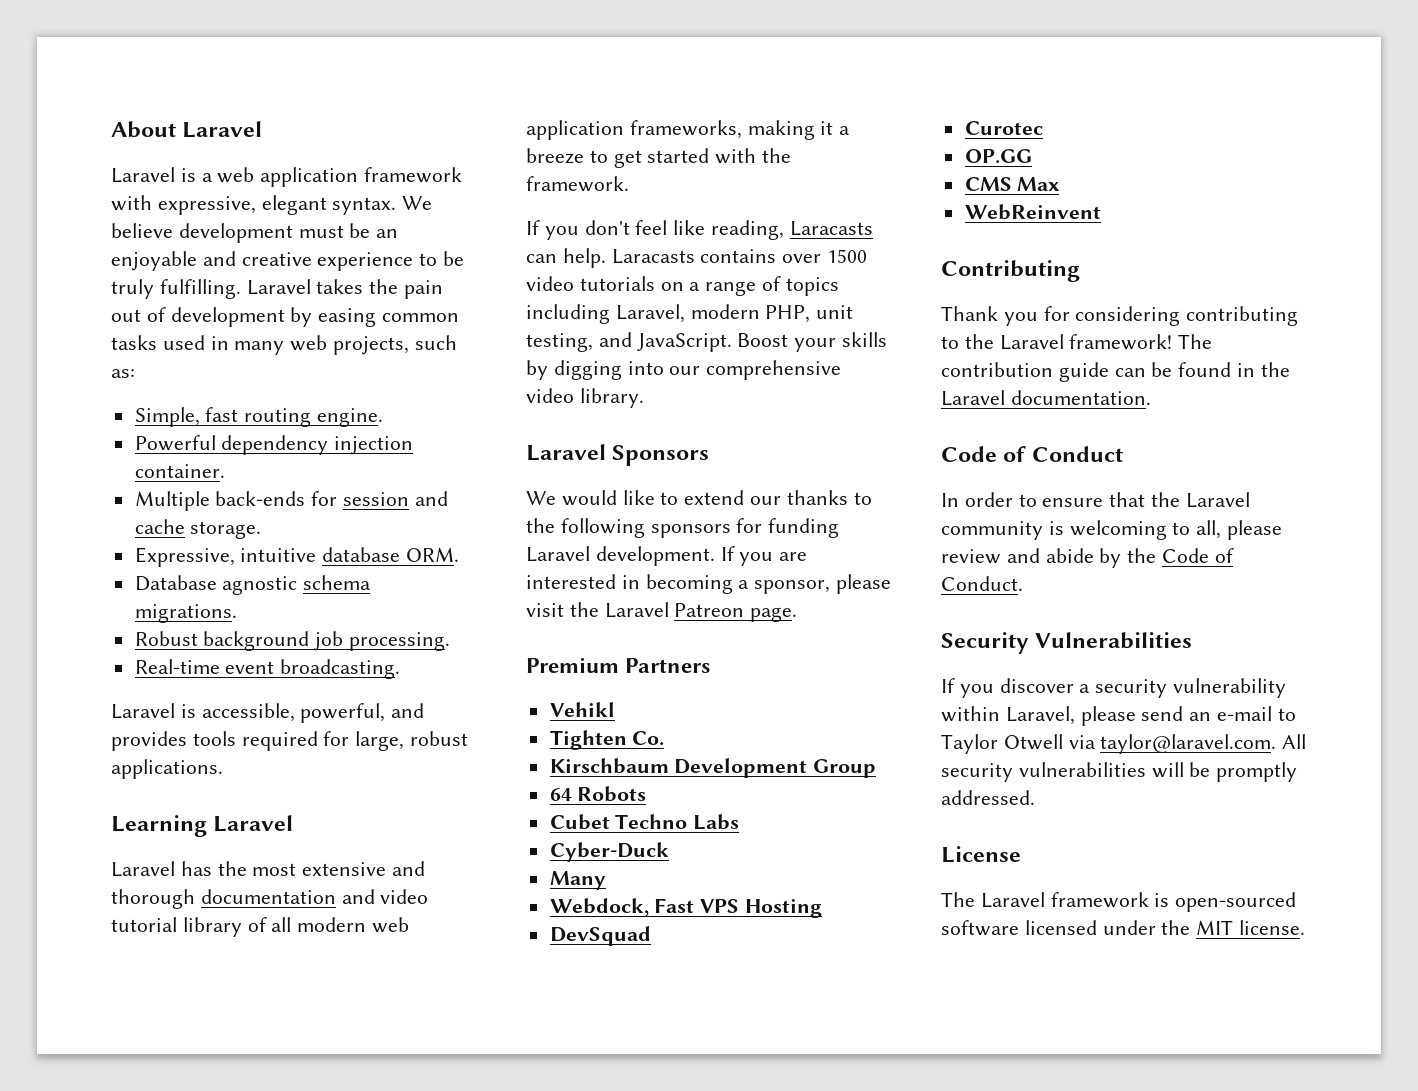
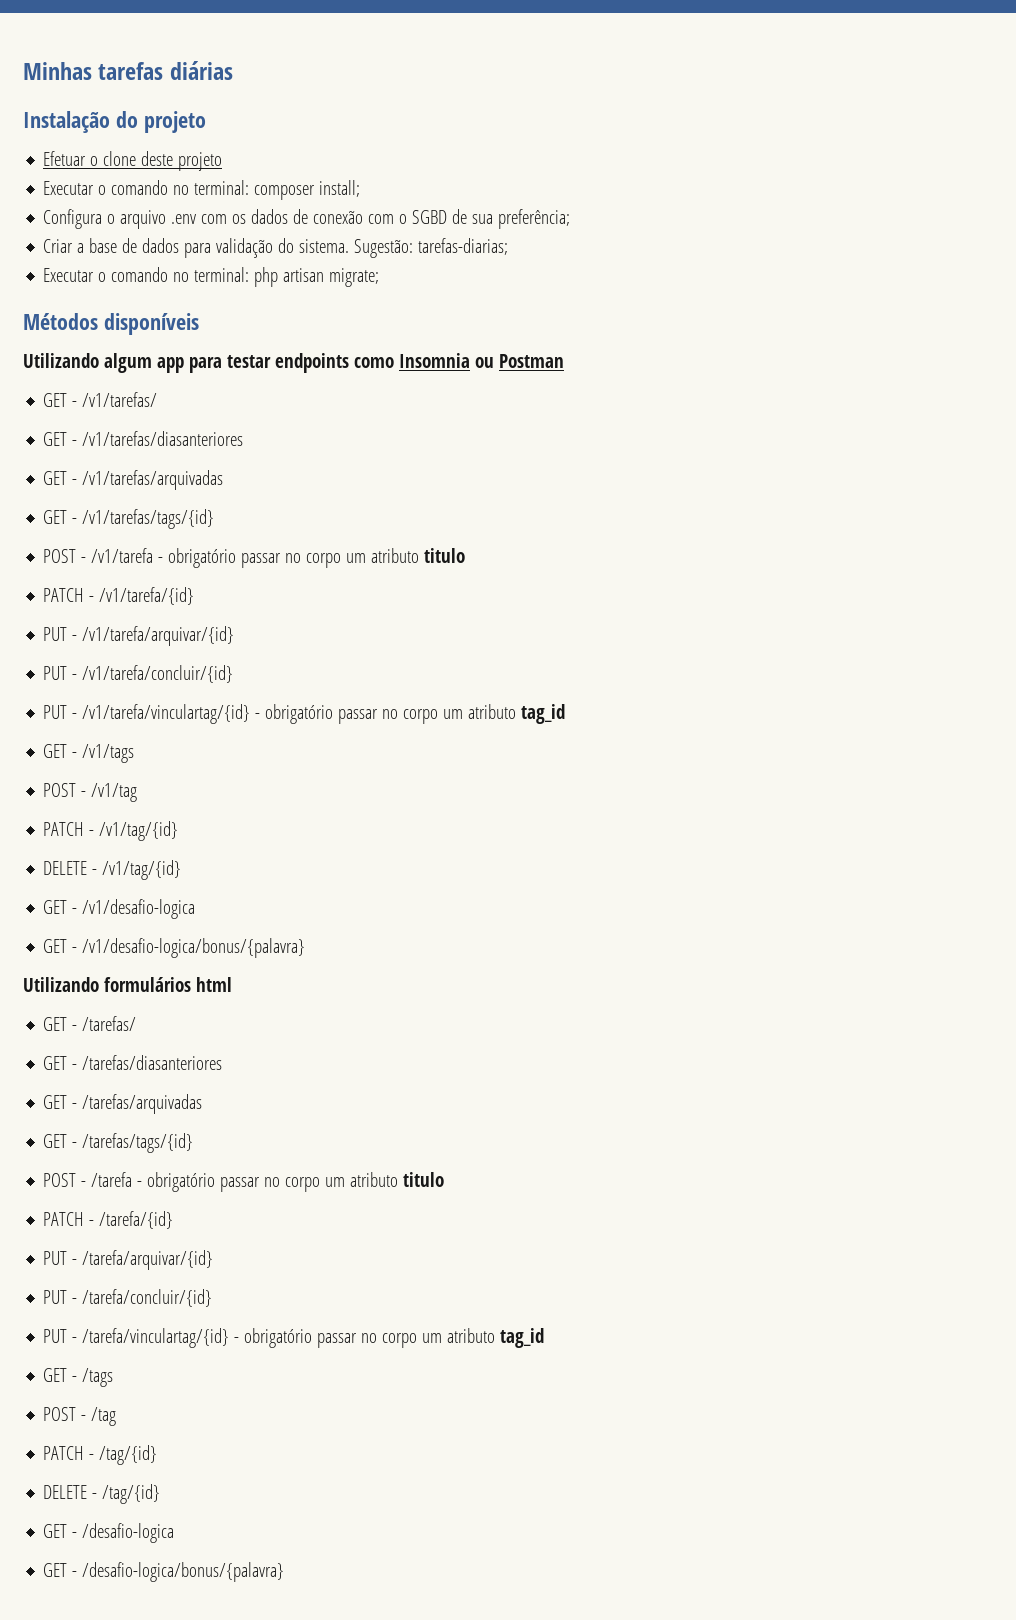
- About Laravel
- Laravel is a web application framework with expressive, elegant syntax. We believe development must be an enjoyable and creative experience to be truly fulfilling. Laravel takes the pain out of development by easing common tasks used in many web projects, such as:
- Simple, fast routing engine.
- Powerful dependency injection container.
- Multiple back-ends for session and cache storage.
- Expressive, intuitive database ORM.
- Database agnostic schema migrations.
- Robust background job processing.
- Real-time event broadcasting.
- Laravel is accessible, powerful, and provides tools required for large, robust applications.
- Learning Laravel
- Laravel has the most extensive and thorough documentation and video tutorial library of all modern web application frameworks, making it a breeze to get started with the framework.
- If you don't feel like reading, Laracasts can help. Laracasts contains over 1500 video tutorials on a range of topics including Laravel, modern PHP, unit testing, and JavaScript. Boost your skills by digging into our comprehensive video library.
- Laravel Sponsors
- We would like to extend our thanks to the following sponsors for funding Laravel development. If you are interested in becoming a sponsor, please visit the Laravel Patreon page.
- Premium Partners
- Vehikl
- Tighten Co.
- Kirschbaum Development Group
- 64 Robots
- Cubet Techno Labs
- Cyber-Duck
- Many
- Webdock, Fast VPS Hosting
- DevSquad
- Curotec
- OP.GG
- CMS Max
- WebReinvent
- Contributing
- Thank you for considering contributing to the Laravel framework! The contribution guide can be found in the Laravel documentation.
- Code of Conduct
- In order to ensure that the Laravel community is welcoming to all, please review and abide by the Code of Conduct.
- Security Vulnerabilities
- If you discover a security vulnerability within Laravel, please send an e-mail to Taylor Otwell via taylor@laravel.com. All security vulnerabilities will be promptly addressed.
- License
- The Laravel framework is open-sourced software licensed under the MIT license.
+ Minhas tarefas diárias
+ Instalação do projeto
+ Efetuar o clone deste projeto
+ Executar o comando no terminal: composer install;
+ Configura o arquivo .env com os dados de conexão com o SGBD de sua preferência;
+ Criar a base de dados para validação do sistema. Sugestão: tarefas-diarias;
+ Executar o comando no terminal: php artisan migrate;
+ Métodos disponíveis
+ Utilizando algum app para testar endpoints como Insomnia ou Postman
+ GET - /v1/tarefas/
+ GET - /v1/tarefas/diasanteriores
+ GET - /v1/tarefas/arquivadas
+ GET - /v1/tarefas/tags/{id}
+ POST - /v1/tarefa - obrigatório passar no corpo um atributo titulo
+ PATCH - /v1/tarefa/{id}
+ PUT - /v1/tarefa/arquivar/{id}
+ PUT - /v1/tarefa/concluir/{id}
+ PUT - /v1/tarefa/vinculartag/{id} - obrigatório passar no corpo um atributo tag_id
+ GET - /v1/tags
+ POST - /v1/tag
+ PATCH - /v1/tag/{id}
+ DELETE - /v1/tag/{id}
+ GET - /v1/desafio-logica
+ GET - /v1/desafio-logica/bonus/{palavra}
+ Utilizando formulários html
+ GET - /tarefas/
+ GET - /tarefas/diasanteriores
+ GET - /tarefas/arquivadas
+ GET - /tarefas/tags/{id}
+ POST - /tarefa - obrigatório passar no corpo um atributo titulo
+ PATCH - /tarefa/{id}
+ PUT - /tarefa/arquivar/{id}
+ PUT - /tarefa/concluir/{id}
+ PUT - /tarefa/vinculartag/{id} - obrigatório passar no corpo um atributo tag_id
+ GET - /tags
+ POST - /tag
+ PATCH - /tag/{id}
+ DELETE - /tag/{id}
+ GET - /desafio-logica
+ GET - /desafio-logica/bonus/{palavra}

